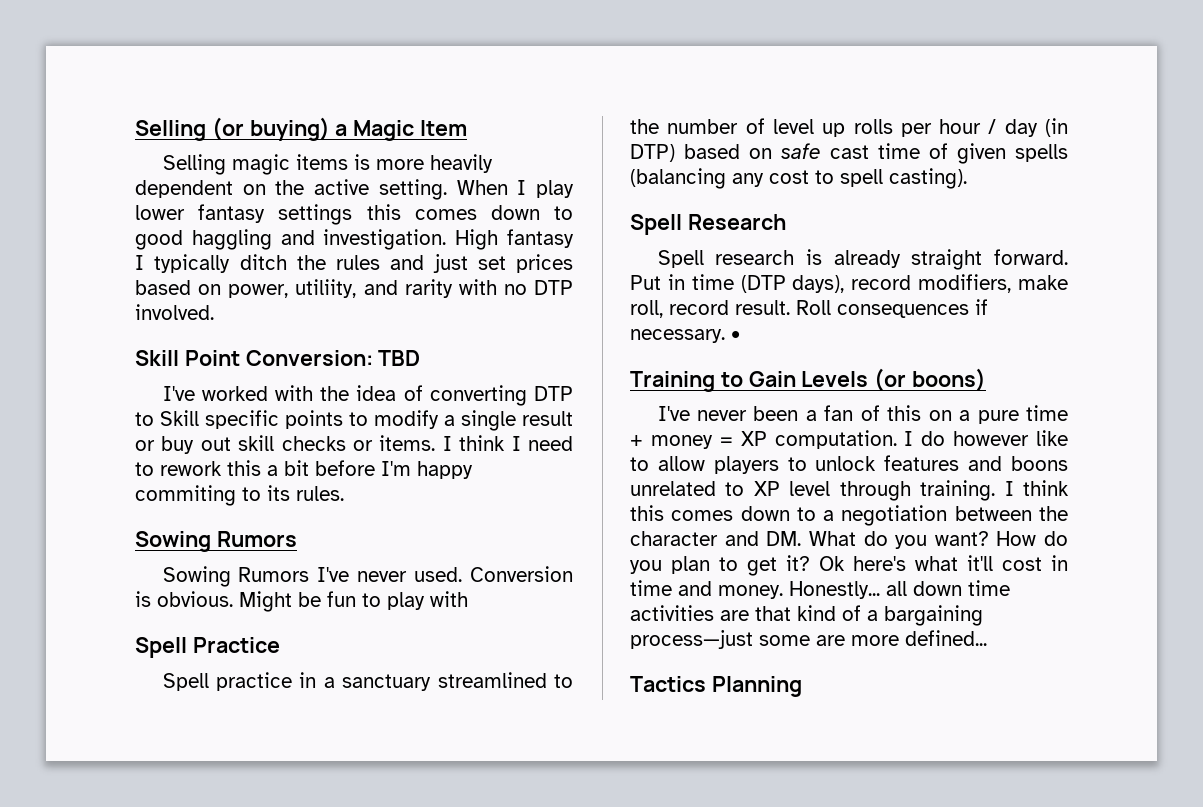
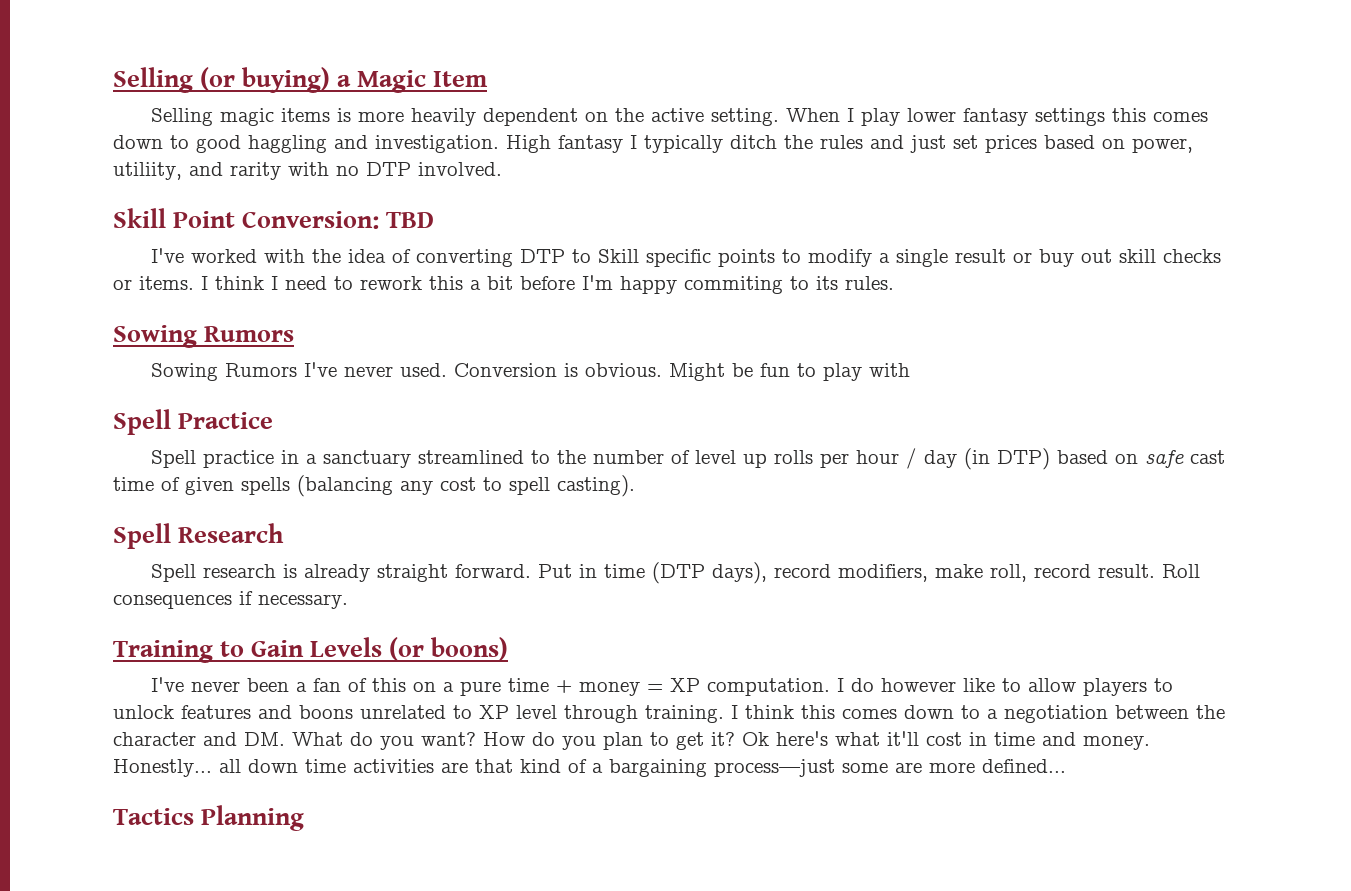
- •

